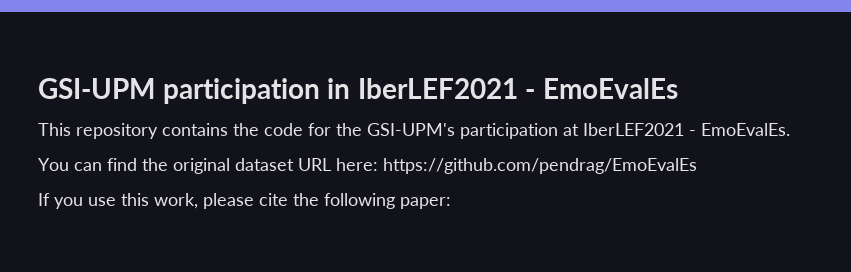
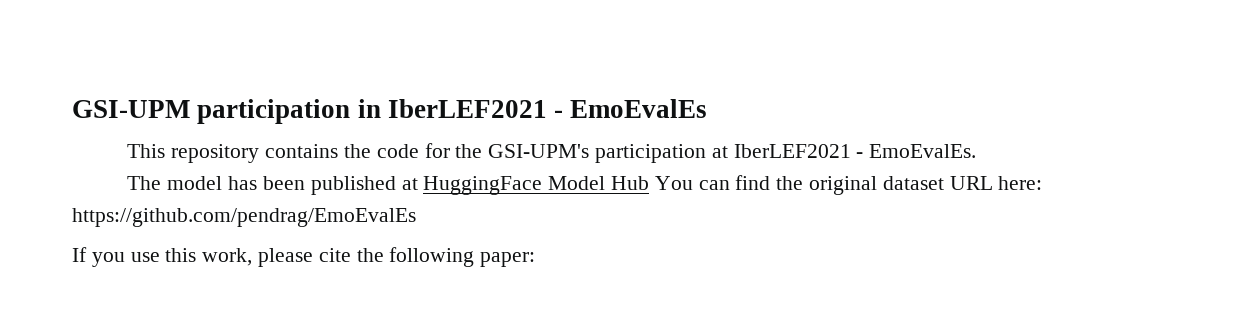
- You can find the original dataset URL here: https://github.com/pendrag/EmoEvalEs
+ The model has been published at HuggingFace Model Hub You can find the original dataset URL here: https://github.com/pendrag/EmoEvalEs

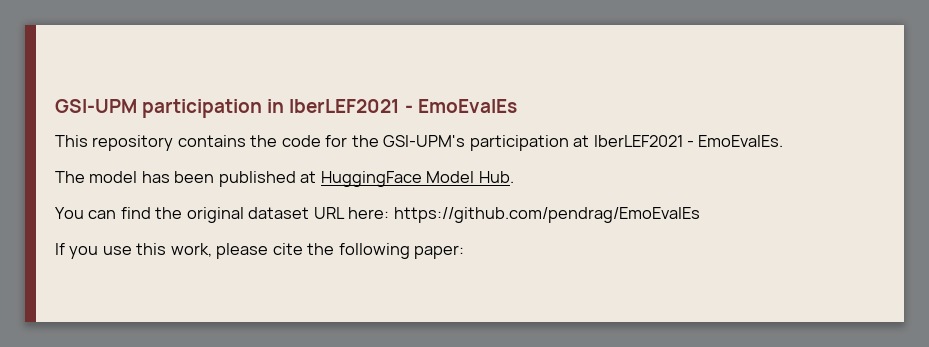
- The model has been published at HuggingFace Model Hub You can find the original dataset URL here: https://github.com/pendrag/EmoEvalEs
+ The model has been published at HuggingFace Model Hub.
+ You can find the original dataset URL here: https://github.com/pendrag/EmoEvalEs

